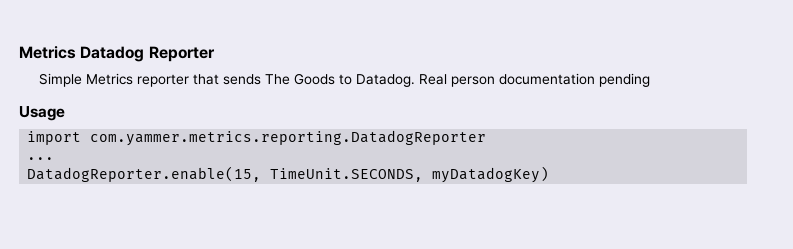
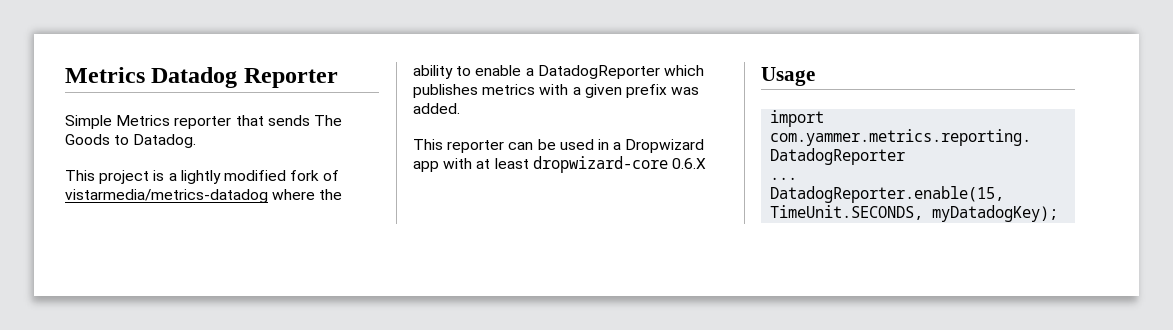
- Simple Metrics reporter that sends The Goods to Datadog. Real person documentation pending
+ Simple Metrics reporter that sends The Goods to Datadog.
+ This project is a lightly modified fork of vistarmedia/metrics-datadog where the ability to enable a DatadogReporter which publishes metrics with a given prefix was added.
+ This reporter can be used in a Dropwizard app with at least dropwizard-core 0.6.X
- DatadogReporter.enable(15, TimeUnit.SECONDS, myDatadogKey)
+ DatadogReporter.enable(15, TimeUnit.SECONDS, myDatadogKey);

